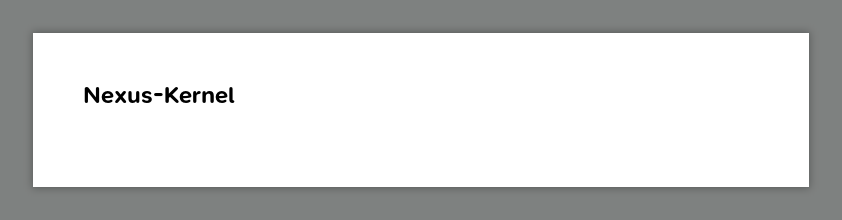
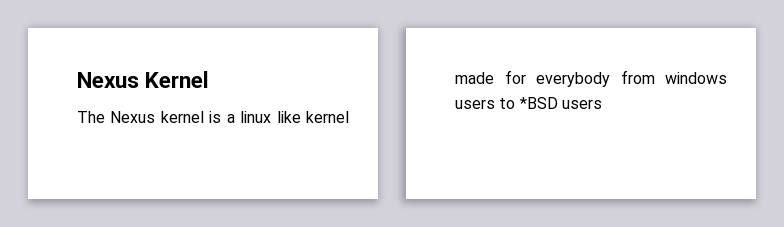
- Nexus-Kernel
+ Nexus Kernel
+ The Nexus kernel is a linux like kernel made for everybody from windows users to *BSD users

